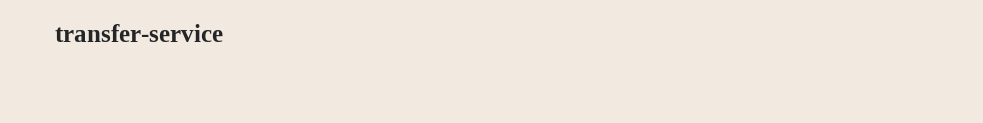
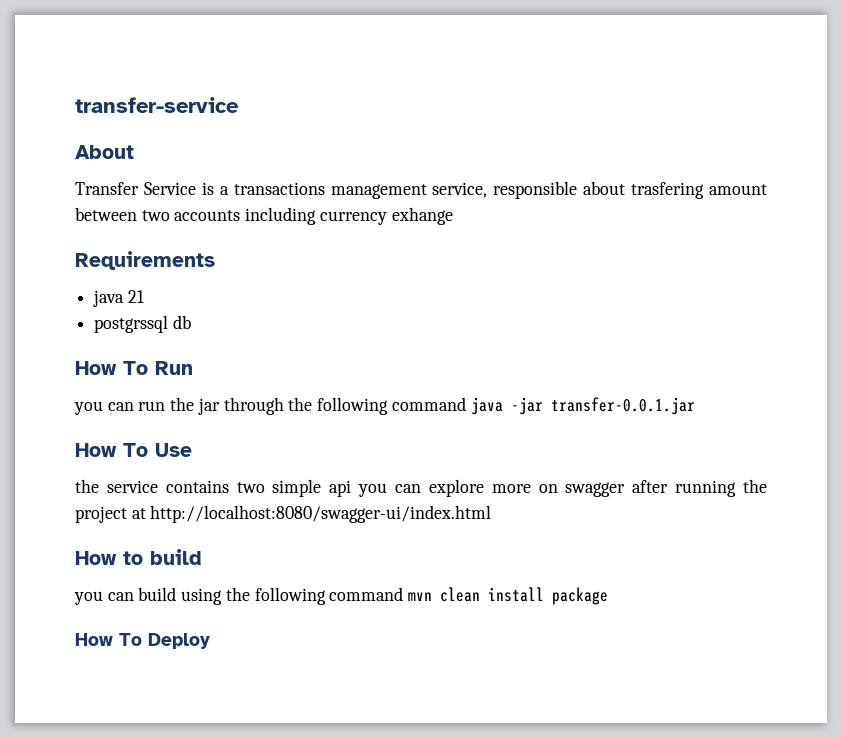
+ About
+ Transfer Service is a transactions management service, responsible about trasfering amount between two accounts including currency exhange
+ Requirements
+ java 21
+ postgrssql db
+ How To Run
+ you can run the jar through the following command java -jar transfer-0.0.1.jar
+ How To Use
+ the service contains two simple api you can explore more on swagger after running the project at http://localhost:8080/swagger-ui/index.html
+ How to build
+ you can build using the following command mvn clean install package
+ How To Deploy

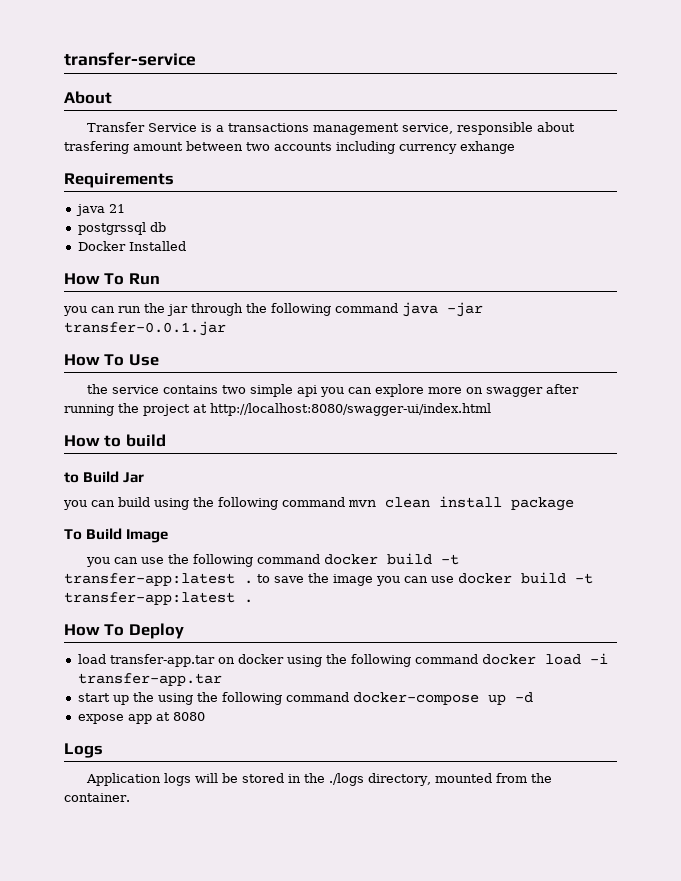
+ Docker Installed
+ to Build Jar
+ To Build Image
+ you can use the following command docker build -t transfer-app:latest . to save the image you can use docker build -t transfer-app:latest .
  How To Deploy
+ load transfer-app.tar on docker using the following command docker load -i transfer-app.tar
+ start up the using the following command docker-compose up -d
+ expose app at 8080
+ Logs
+ Application logs will be stored in the ./logs directory, mounted from the container.

